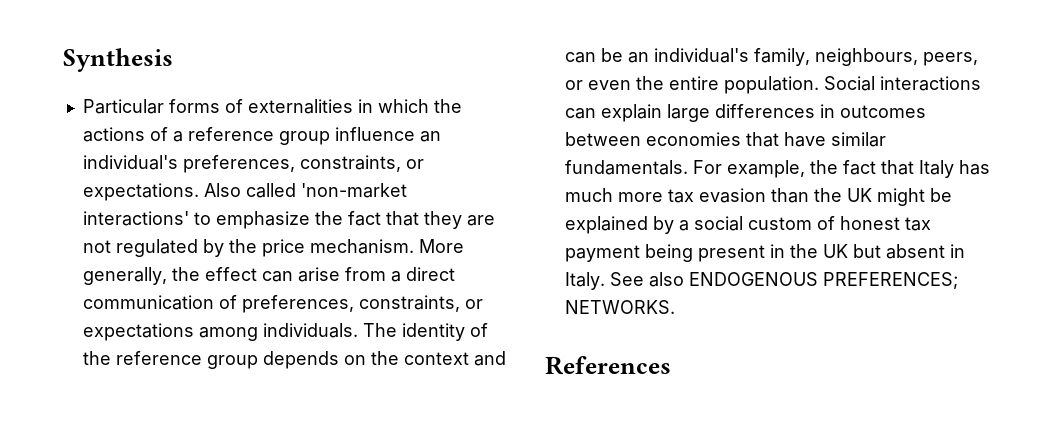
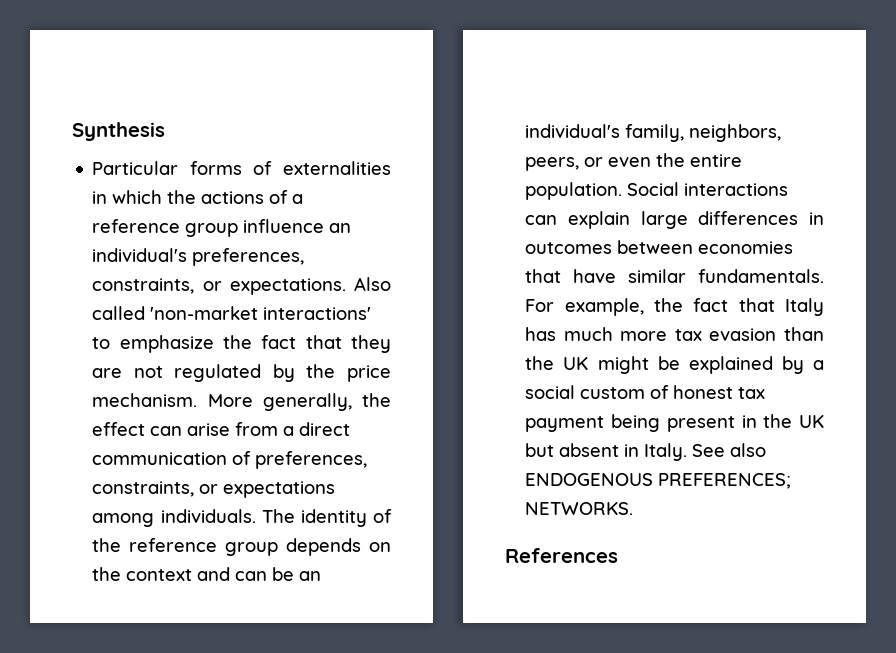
- The identity of the reference group depends on the context and can be an individual's family, neighbours, peers, or even the entire population.
+ The identity of the reference group depends on the context and can be an individual's family, neighbors, peers, or even the entire population.

